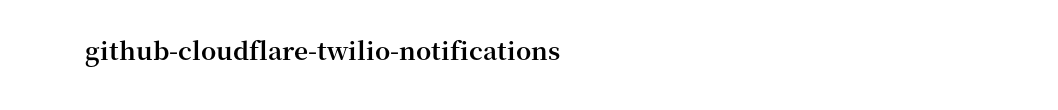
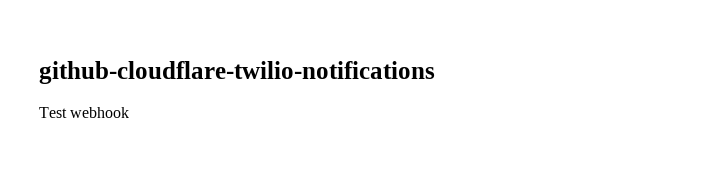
+ Test webhook

